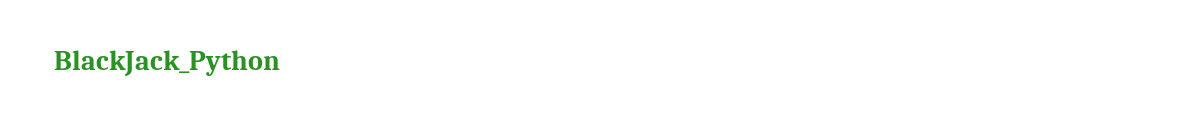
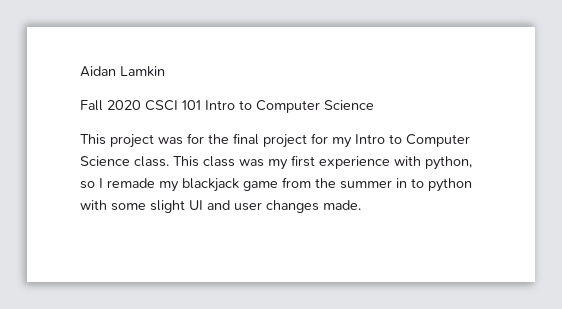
- BlackJack_Python
+ Aidan Lamkin
+ Fall 2020 CSCI 101 Intro to Computer Science
+ This project was for the final project for my Intro to Computer Science class. This class was my first experience with python, so I remade my blackjack game from the summer in to python with some slight UI and user changes made.

